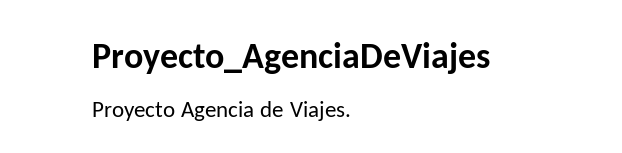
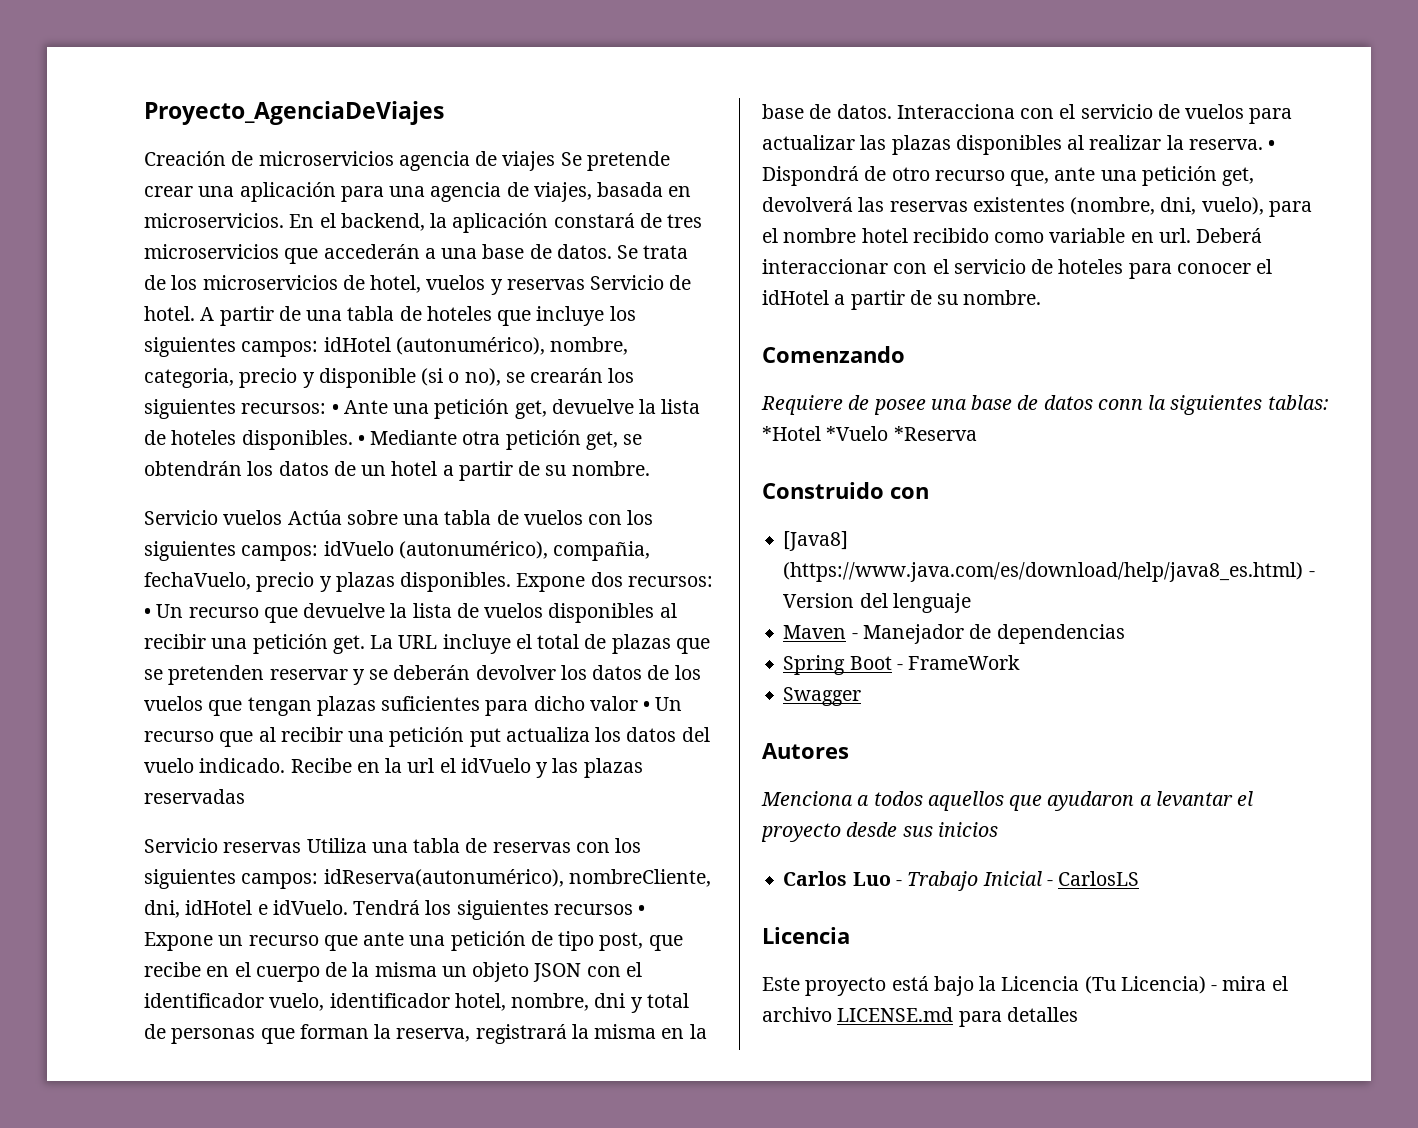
- Proyecto Agencia de Viajes.
+ Creación de microservicios agencia de viajes Se pretende crear una aplicación para una agencia de viajes, basada en microservicios. En el backend, la aplicación constará de tres microservicios que accederán a una base de datos. Se trata de los microservicios de hotel, vuelos y reservas Servicio de hotel. A partir de una tabla de hoteles que incluye los siguientes campos: idHotel (autonumérico), nombre, categoria, precio y disponible (si o no), se crearán los siguientes recursos: • Ante una petición get, devuelve la lista de hoteles disponibles. • Mediante otra petición get, se obtendrán los datos de un hotel a partir de su nombre.
+ Servicio vuelos Actúa sobre una tabla de vuelos con los siguientes campos: idVuelo (autonumérico), compañia, fechaVuelo, precio y plazas disponibles. Expone dos recursos: • Un recurso que devuelve la lista de vuelos disponibles al recibir una petición get. La URL incluye el total de plazas que se pretenden reservar y se deberán devolver los datos de los vuelos que tengan plazas suficientes para dicho valor • Un recurso que al recibir una petición put actualiza los datos del vuelo indicado. Recibe en la url el idVuelo y las plazas reservadas
+ Servicio reservas Utiliza una tabla de reservas con los siguientes campos: idReserva(autonumérico), nombreCliente, dni, idHotel e idVuelo. Tendrá los siguientes recursos • Expone un recurso que ante una petición de tipo post, que recibe en el cuerpo de la misma un objeto JSON con el identificador vuelo, identificador hotel, nombre, dni y total de personas que forman la reserva, registrará la misma en la base de datos. Interacciona con el servicio de vuelos para actualizar las plazas disponibles al realizar la reserva. • Dispondrá de otro recurso que, ante una petición get, devolverá las reservas existentes (nombre, dni, vuelo), para el nombre hotel recibido como variable en url. Deberá interaccionar con el servicio de hoteles para conocer el idHotel a partir de su nombre.
+ Comenzando
+ Requiere de posee una base de datos conn la siguientes tablas: *Hotel *Vuelo *Reserva
+ Construido con
+ [Java8] (https://www.java.com/es/download/help/java8_es.html) - Version del lenguaje
+ Maven - Manejador de dependencias
+ Spring Boot - FrameWork
+ Swagger
+ Autores
+ Menciona a todos aquellos que ayudaron a levantar el proyecto desde sus inicios
+ Carlos Luo - Trabajo Inicial - CarlosLS
+ Licencia
+ Este proyecto está bajo la Licencia (Tu Licencia) - mira el archivo LICENSE.md para detalles

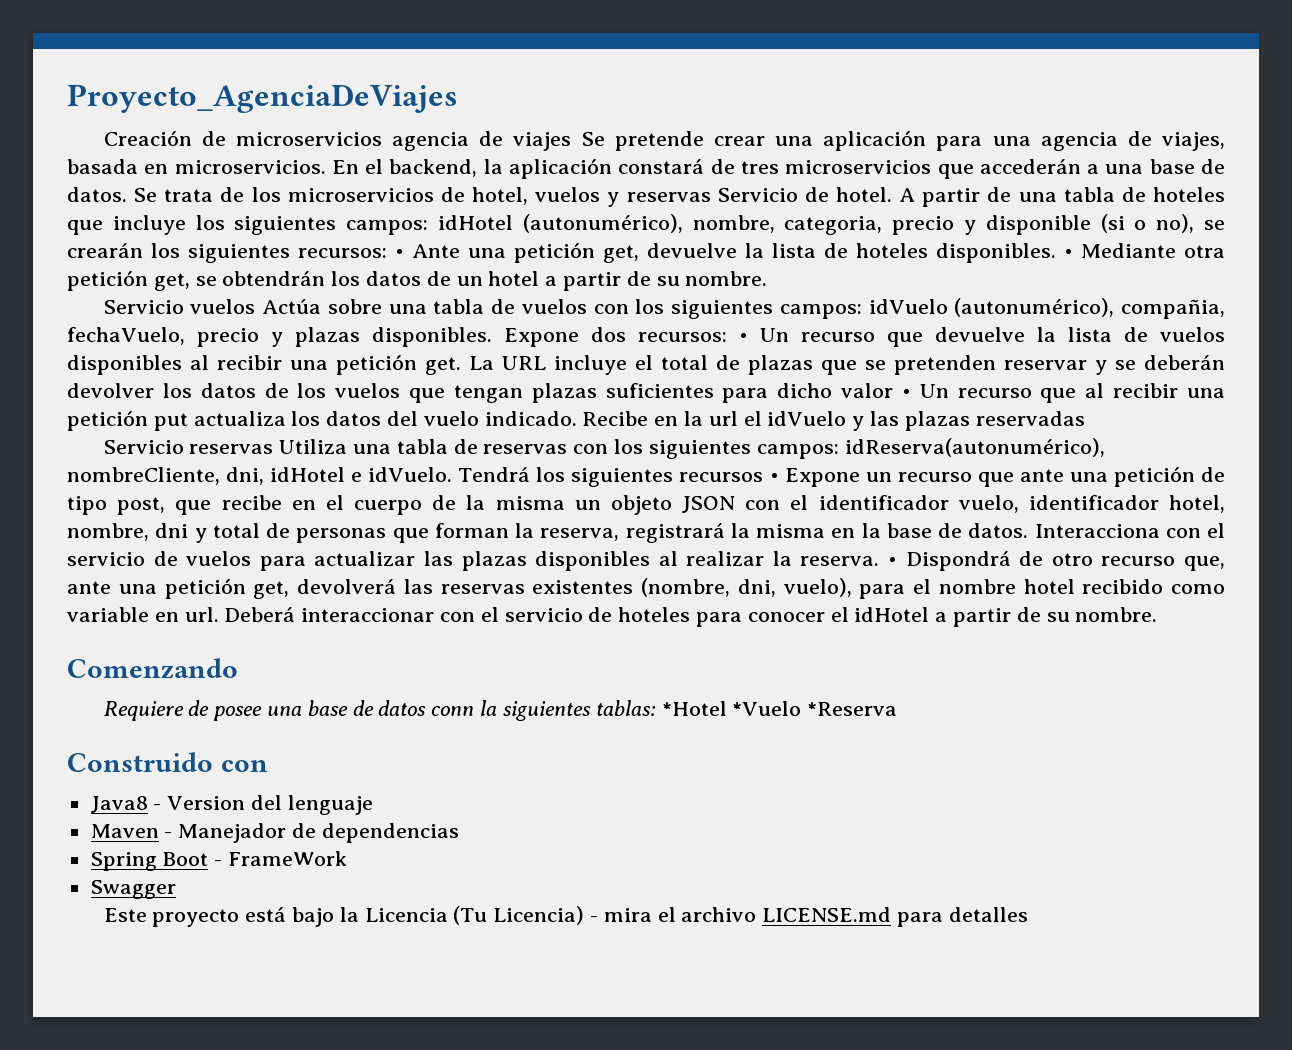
- [Java8] (https://www.java.com/es/download/help/java8_es.html) - Version del lenguaje
+ Java8 - Version del lenguaje
- Autores
- Menciona a todos aquellos que ayudaron a levantar el proyecto desde sus inicios
- Carlos Luo - Trabajo Inicial - CarlosLS
- Licencia

